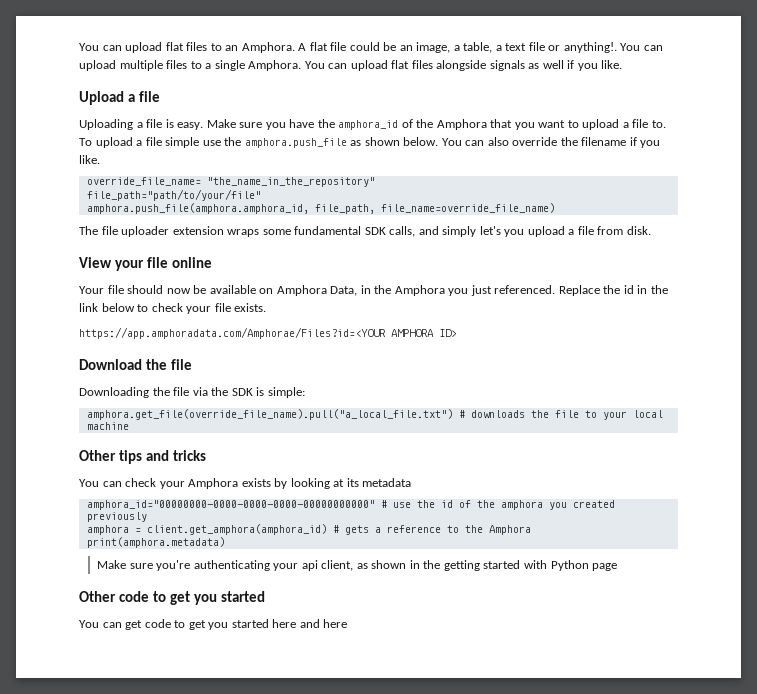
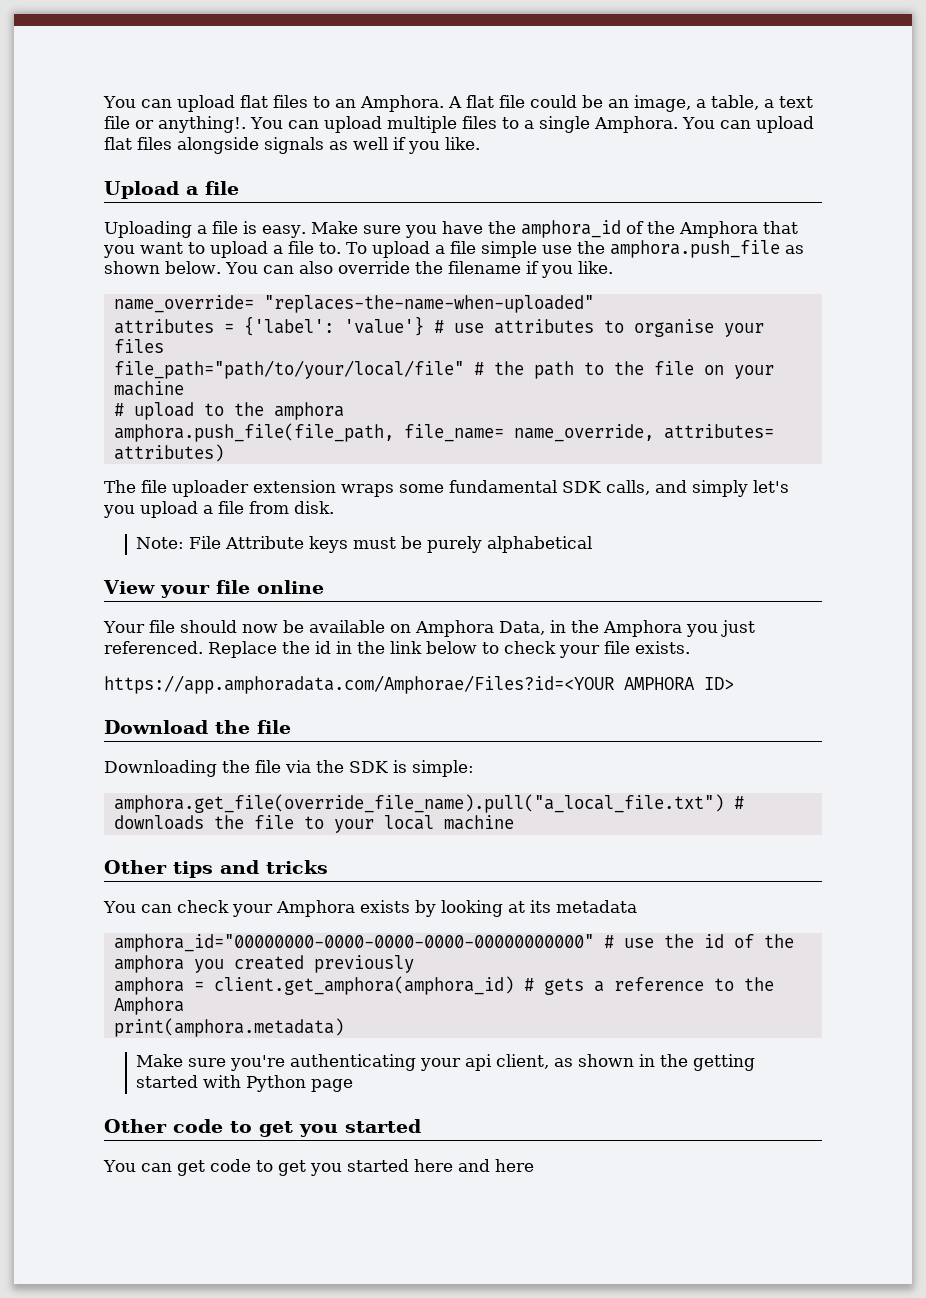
- override_file_name= "the_name_in_the_repository"
- file_path="path/to/your/file"
- amphora.push_file(amphora.amphora_id, file_path, file_name=override_file_name)
+ name_override= "replaces-the-name-when-uploaded"
+ attributes = {'label': 'value'} # use attributes to organise your files
+ file_path="path/to/your/local/file" # the path to the file on your machine
+ # upload to the amphora
+ amphora.push_file(file_path, file_name= name_override, attributes= attributes)
+ Note: File Attribute keys must be purely alphabetical

